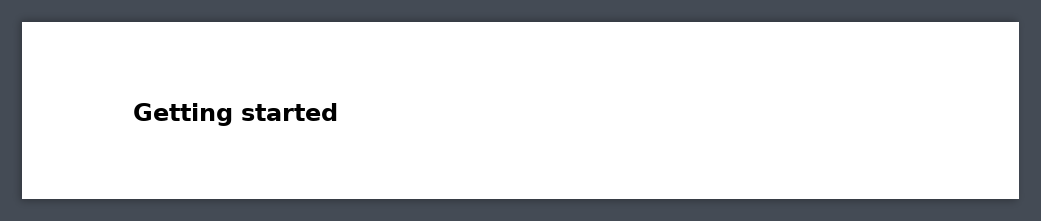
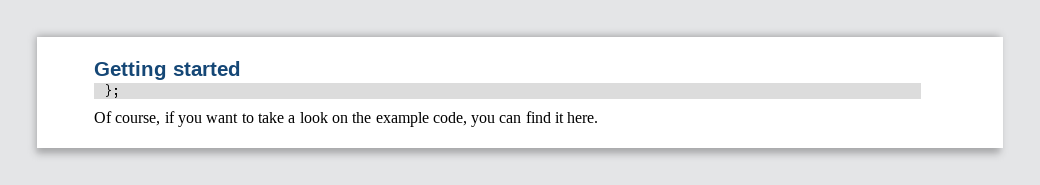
+ };
+ Of course, if you want to take a look on the example code, you can find it here.

